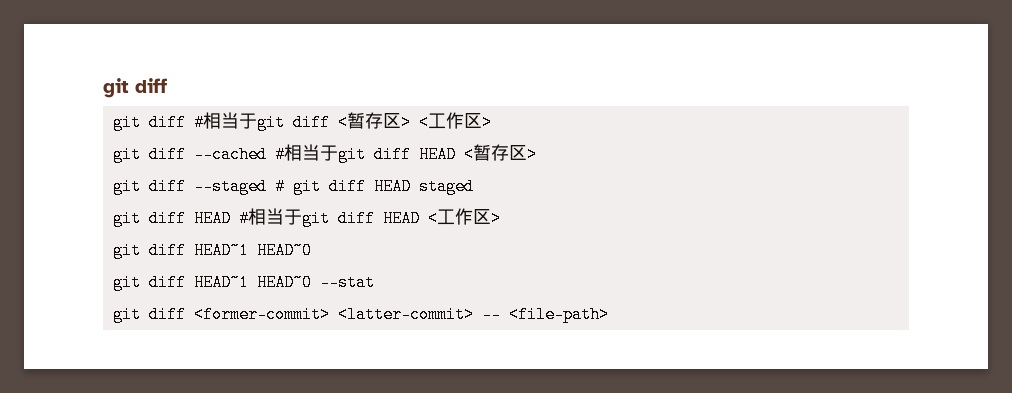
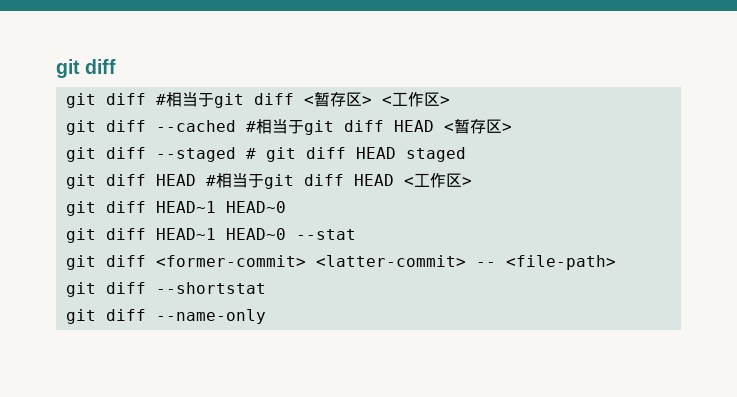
+ git diff --shortstat
+ git diff --name-only

